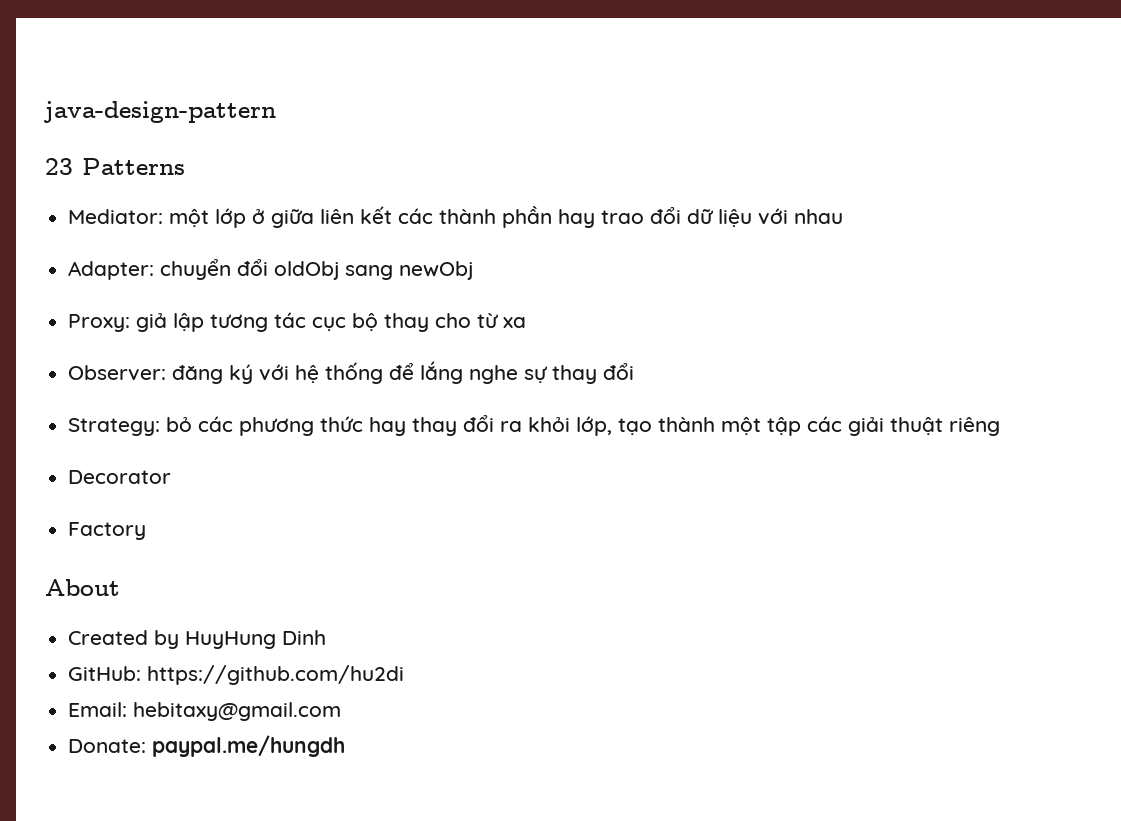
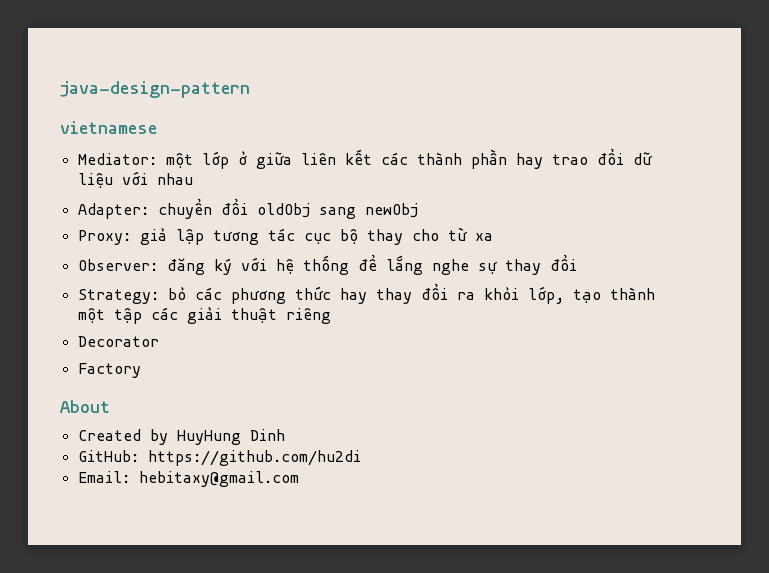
- 23 Patterns
+ vietnamese
- Donate: paypal.me/hungdh

